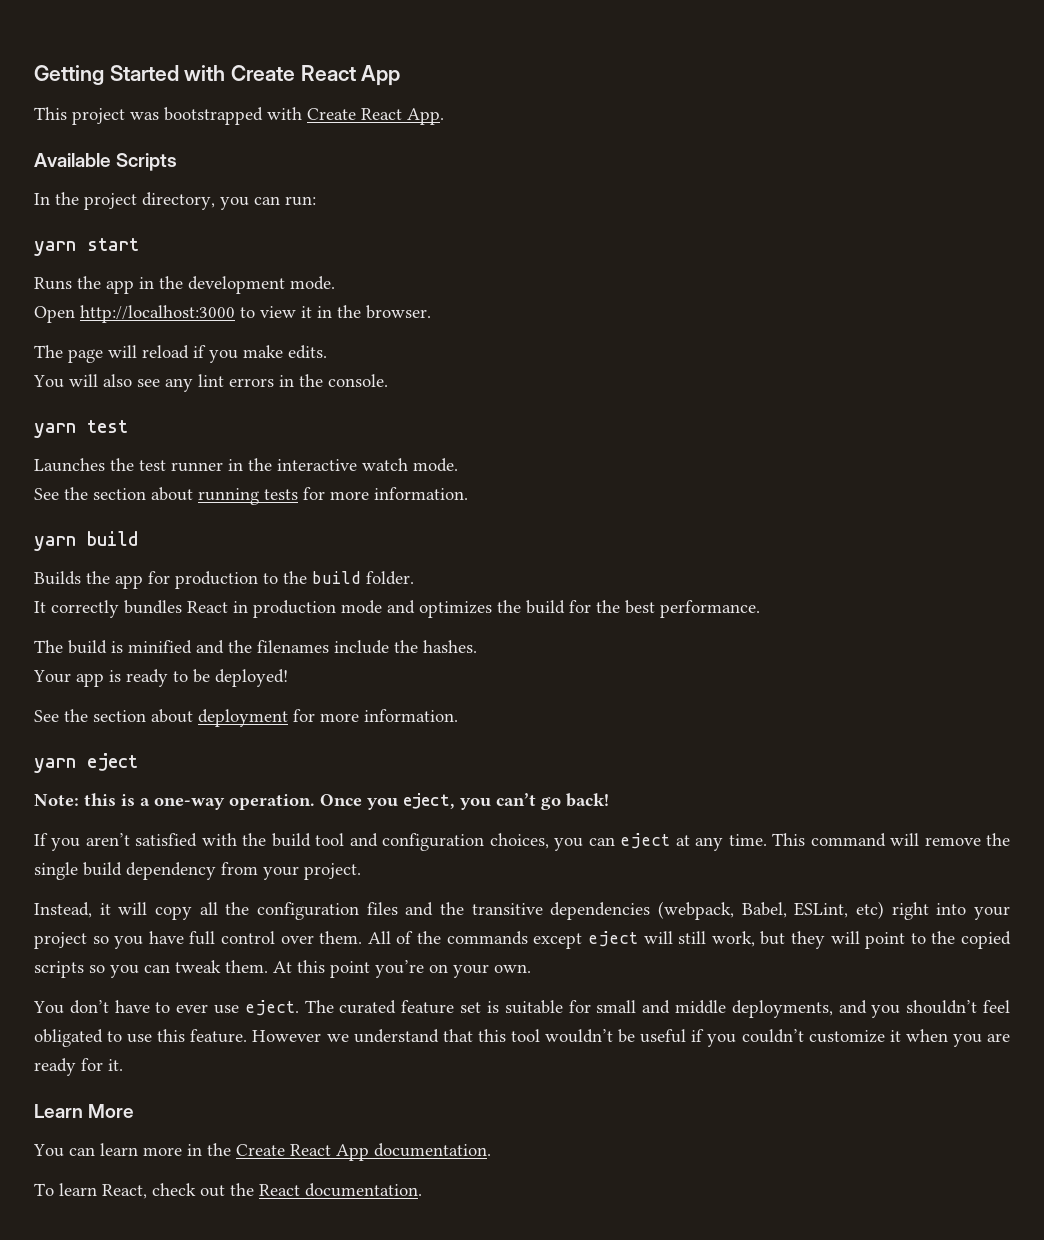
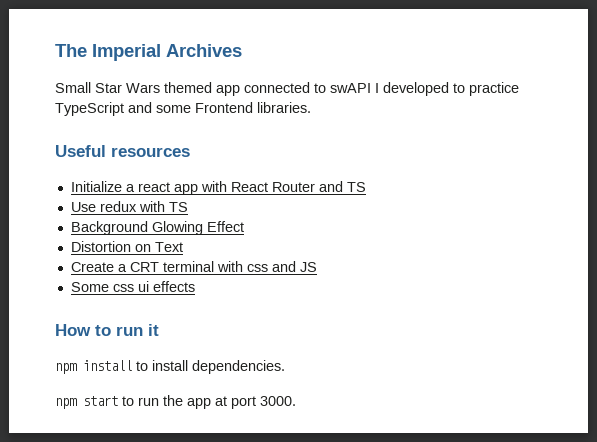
- Getting Started with Create React App
- This project was bootstrapped with Create React App.
- Available Scripts
- In the project directory, you can run:
- yarn start
- Runs the app in the development mode.
- Open http://localhost:3000 to view it in the browser.
- The page will reload if you make edits.
- You will also see any lint errors in the console.
- yarn test
- Launches the test runner in the interactive watch mode.
- See the section about running tests for more information.
- yarn build
- Builds the app for production to the build folder.
- It correctly bundles React in production mode and optimizes the build for the best performance.
- The build is minified and the filenames include the hashes.
- Your app is ready to be deployed!
- See the section about deployment for more information.
- yarn eject
- Note: this is a one-way operation. Once you eject, you can’t go back!
- If you aren’t satisfied with the build tool and configuration choices, you can eject at any time. This command will remove the single build dependency from your project.
- Instead, it will copy all the configuration files and the transitive dependencies (webpack, Babel, ESLint, etc) right into your project so you have full control over them. All of the commands except eject will still work, but they will point to the copied scripts so you can tweak them. At this point you’re on your own.
- You don’t have to ever use eject. The curated feature set is suitable for small and middle deployments, and you shouldn’t feel obligated to use this feature. However we understand that this tool wouldn’t be useful if you couldn’t customize it when you are ready for it.
- Learn More
- You can learn more in the Create React App documentation.
- To learn React, check out the React documentation.
+ The Imperial Archives
+ Small Star Wars themed app connected to swAPI I developed to practice TypeScript and some Frontend libraries.
+ Useful resources
+ Initialize a react app with React Router and TS
+ Use redux with TS
+ Background Glowing Effect
+ Distortion on Text
+ Create a CRT terminal with css and JS
+ Some css ui effects
+ How to run it
+ npm install to install dependencies.
+ npm start to run the app at port 3000.

